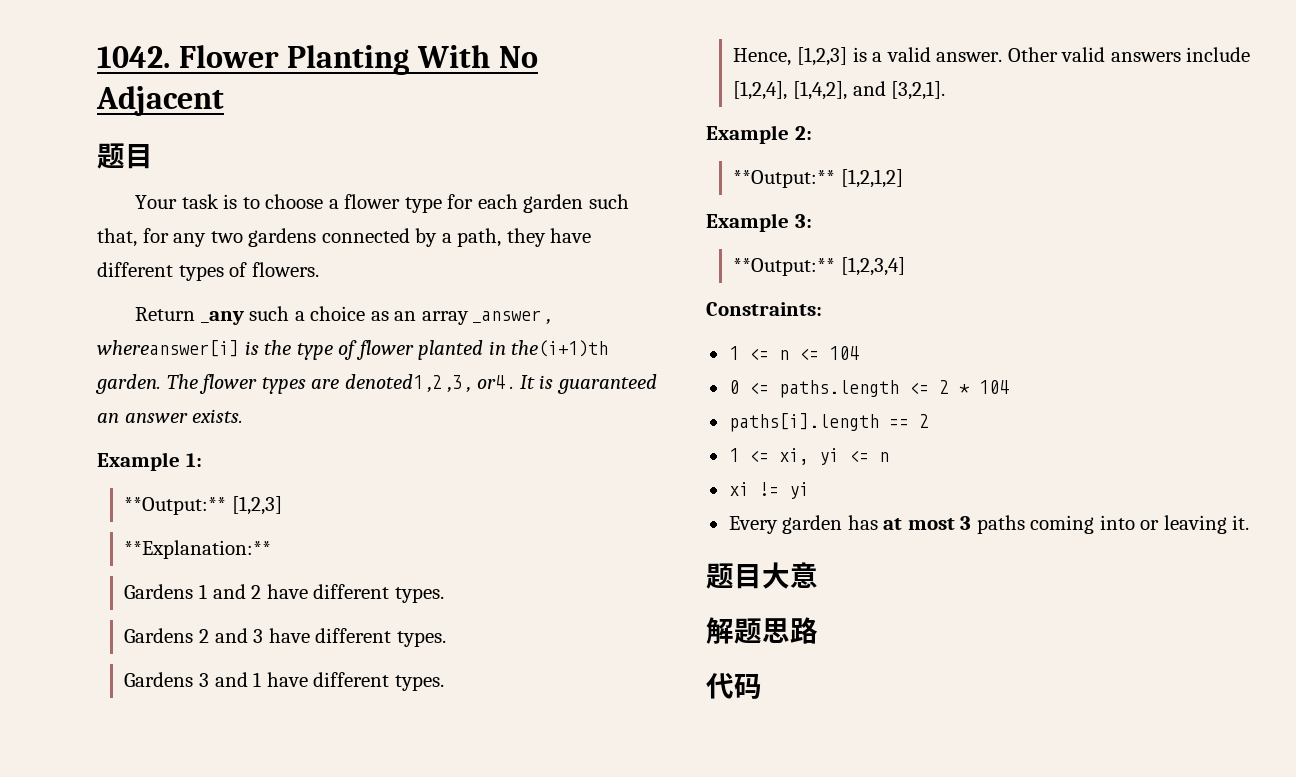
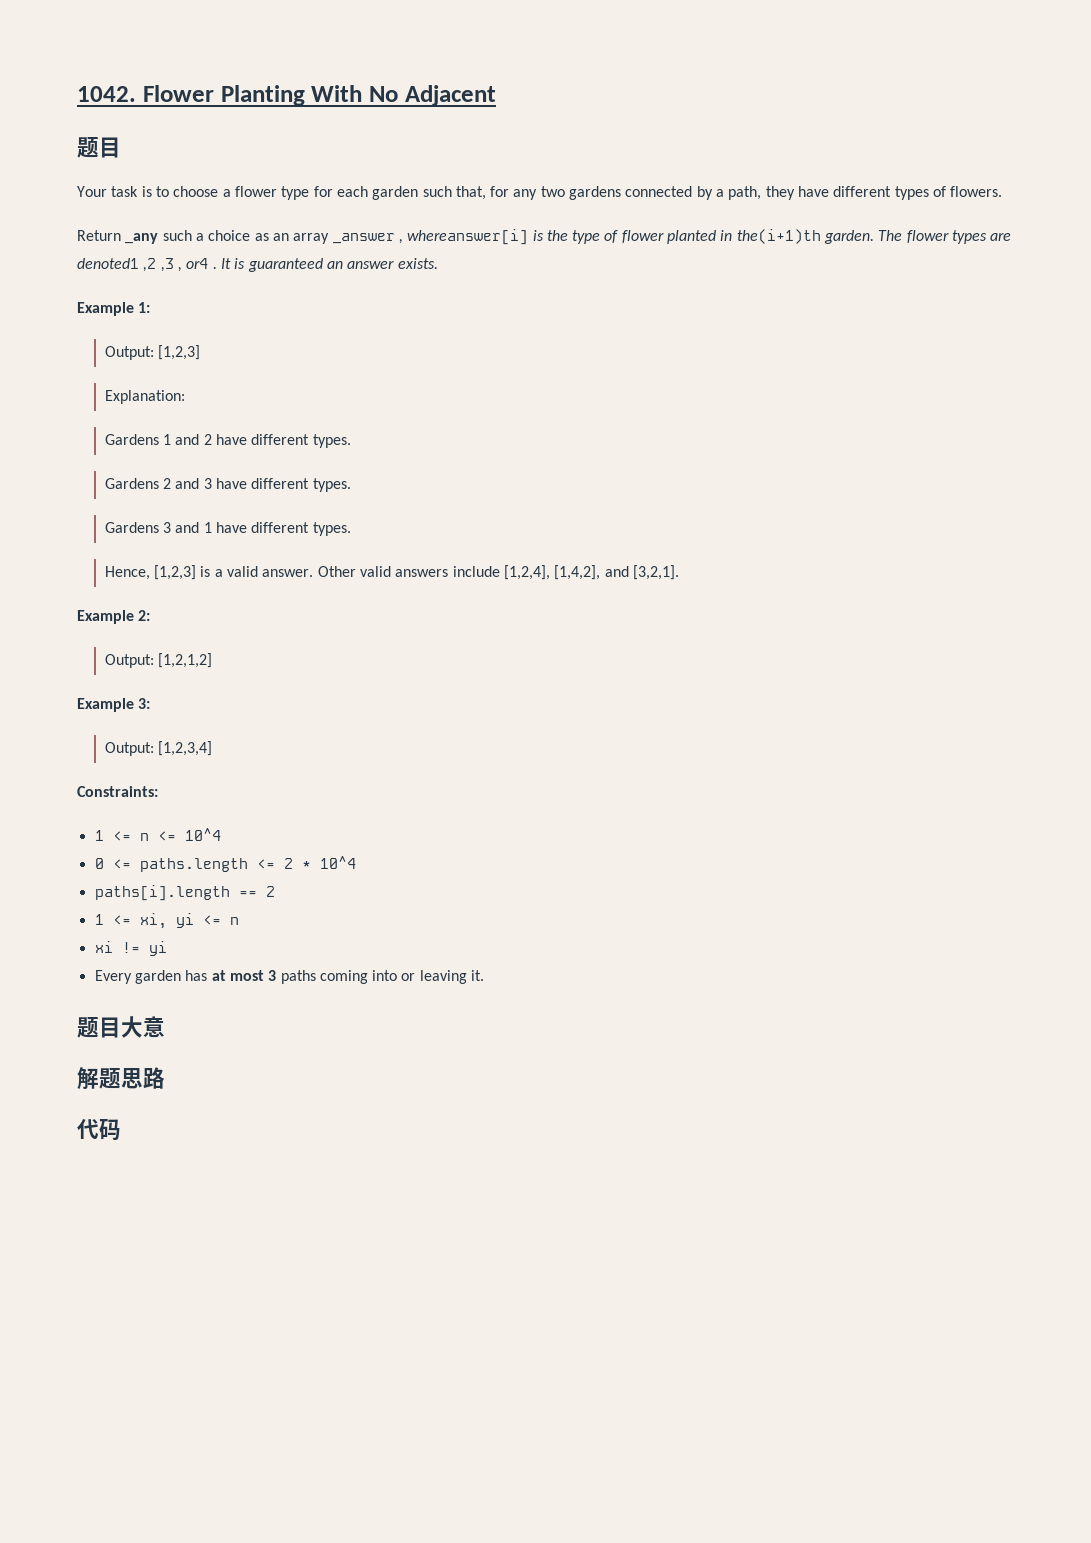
- **Output:** [1,2,3]
+ Output: [1,2,3]
- **Explanation:**
+ Explanation:
- **Output:** [1,2,1,2]
+ Output: [1,2,1,2]
- **Output:** [1,2,3,4]
+ Output: [1,2,3,4]
- 1 <= n <= 104
+ 1 <= n <= 10^4
- 0 <= paths.length <= 2 * 104
+ 0 <= paths.length <= 2 * 10^4

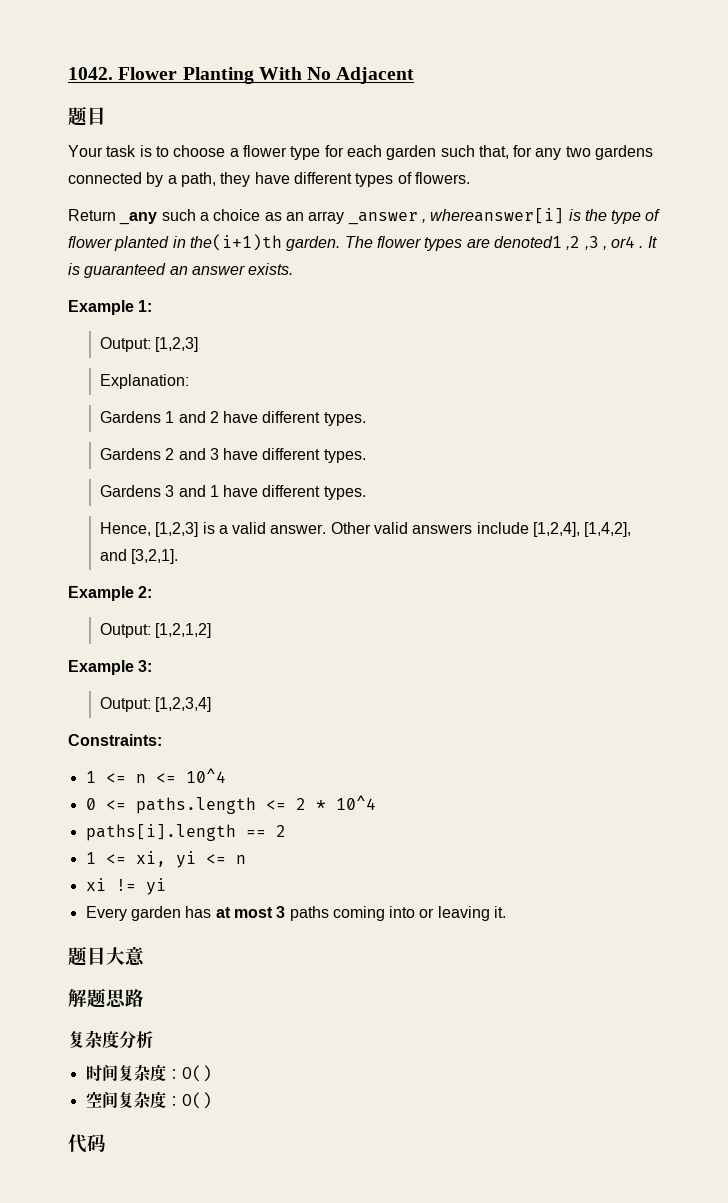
+ 复杂度分析
+ 时间复杂度：O()
+ 空间复杂度：O()

